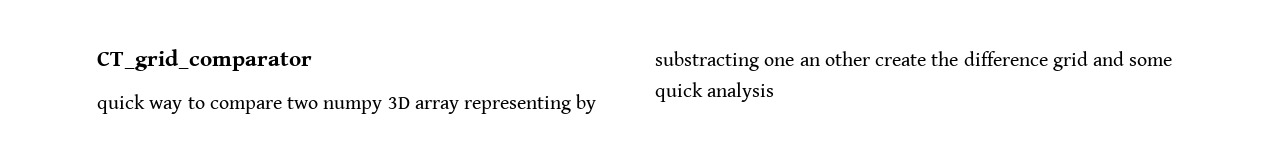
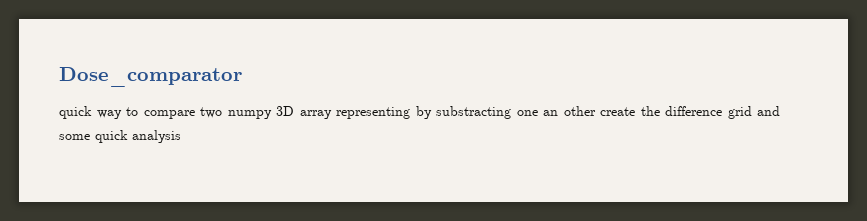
- CT_grid_comparator
+ Dose_comparator

